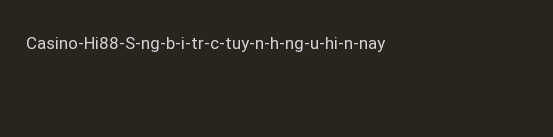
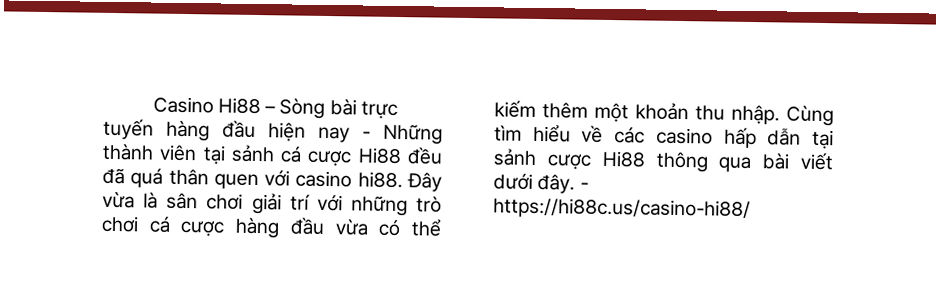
- Casino-Hi88-S-ng-b-i-tr-c-tuy-n-h-ng-u-hi-n-nay
+ Casino Hi88 – Sòng bài trực tuyến hàng đầu hiện nay - Những thành viên tại sảnh cá cược Hi88 đều đã quá thân quen với casino hi88. Đây vừa là sân chơi giải trí với những trò chơi cá cược hàng đầu vừa có thể kiếm thêm một khoản thu nhập. Cùng tìm hiểu về các casino hấp dẫn tại sảnh cược Hi88 thông qua bài viết dưới đây. - https://hi88c.us/casino-hi88/

